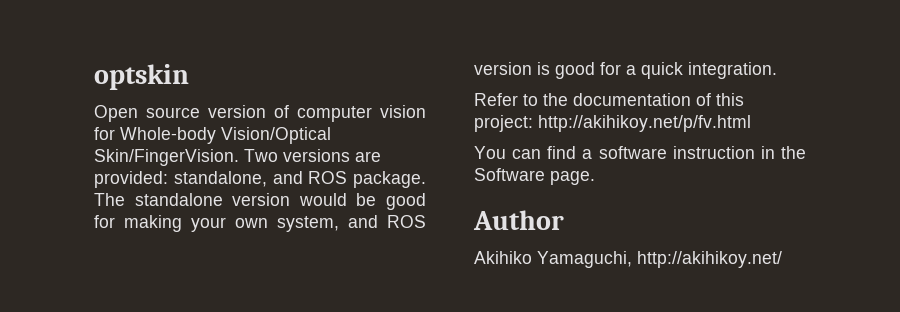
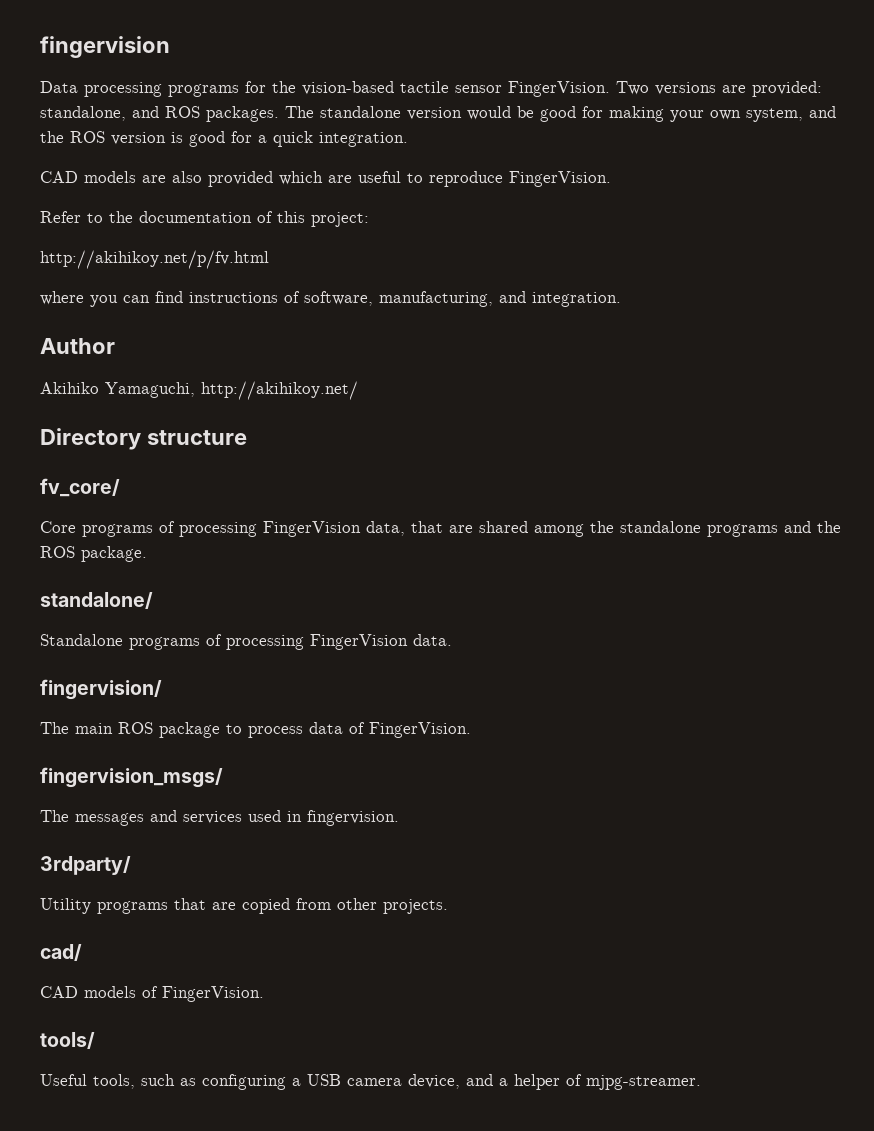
- optskin
- Open source version of computer vision for Whole-body Vision/Optical Skin/FingerVision.
+ fingervision
+ Data processing programs for the vision-based tactile sensor FingerVision.
- Two versions are provided: standalone, and ROS package.
+ Two versions are provided: standalone, and ROS packages.
- The standalone version would be good for making your own system, and ROS version is good for a quick integration.
+ The standalone version would be good for making your own system, and the ROS version is good for a quick integration.
+ CAD models are also provided which are useful to reproduce FingerVision.
- Refer to the documentation of this project: http://akihikoy.net/p/fv.html
+ Refer to the documentation of this project:
+ http://akihikoy.net/p/fv.html
- You can find a software instruction in the Software page.
+ where you can find instructions of software, manufacturing, and integration.
  Author
  Akihiko Yamaguchi, http://akihikoy.net/
+ Directory structure
+ fv_core/
+ Core programs of processing FingerVision data, that are shared among the standalone programs and the ROS package.
+ standalone/
+ Standalone programs of processing FingerVision data.
+ fingervision/
+ The main ROS package to process data of FingerVision.
+ fingervision_msgs/
+ The messages and services used in fingervision.
+ 3rdparty/
+ Utility programs that are copied from other projects.
+ cad/
+ CAD models of FingerVision.
+ tools/
+ Useful tools, such as configuring a USB camera device, and a helper of mjpg-streamer.

